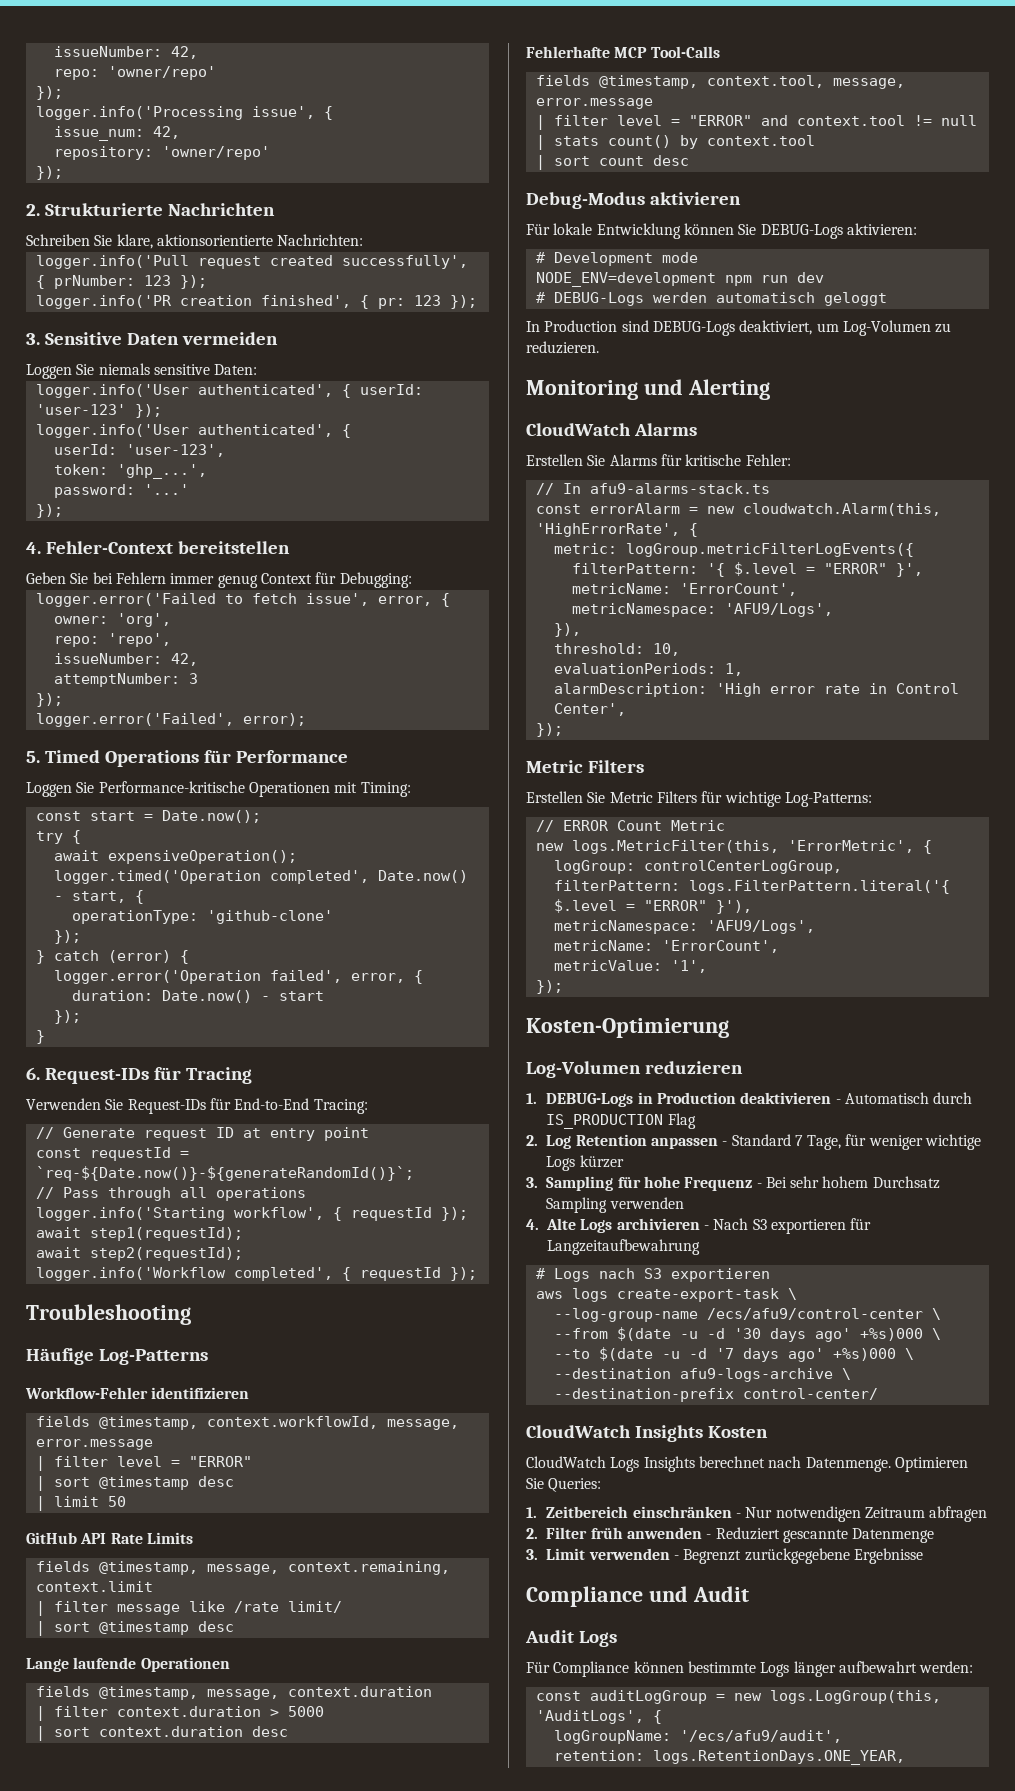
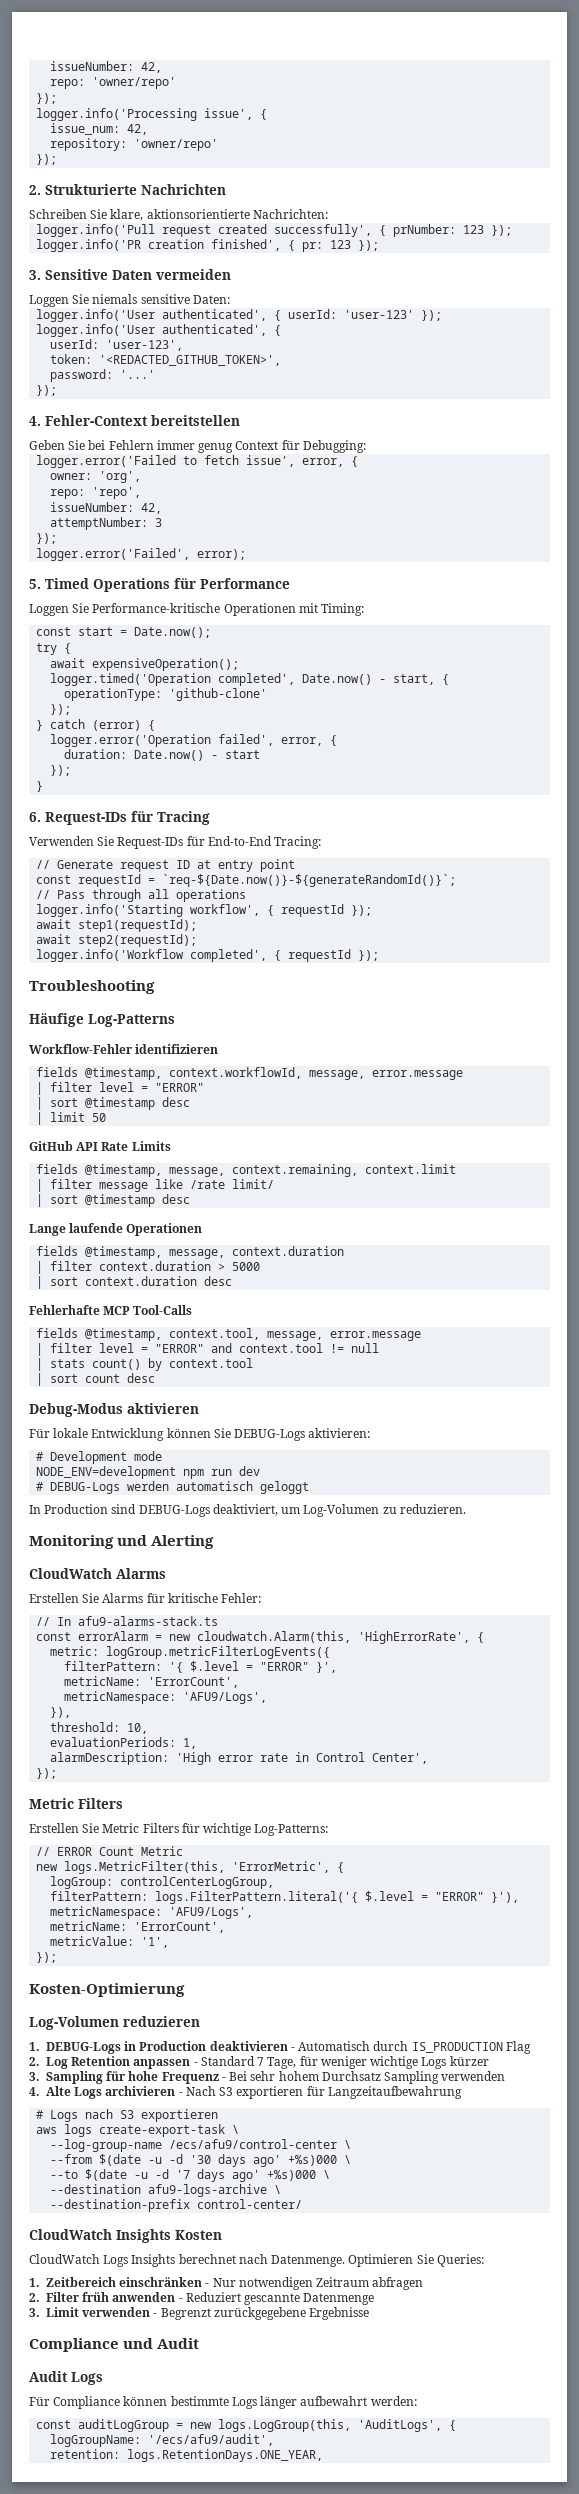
- token: 'ghp_...',
+ token: '<REDACTED_GITHUB_TOKEN>',

